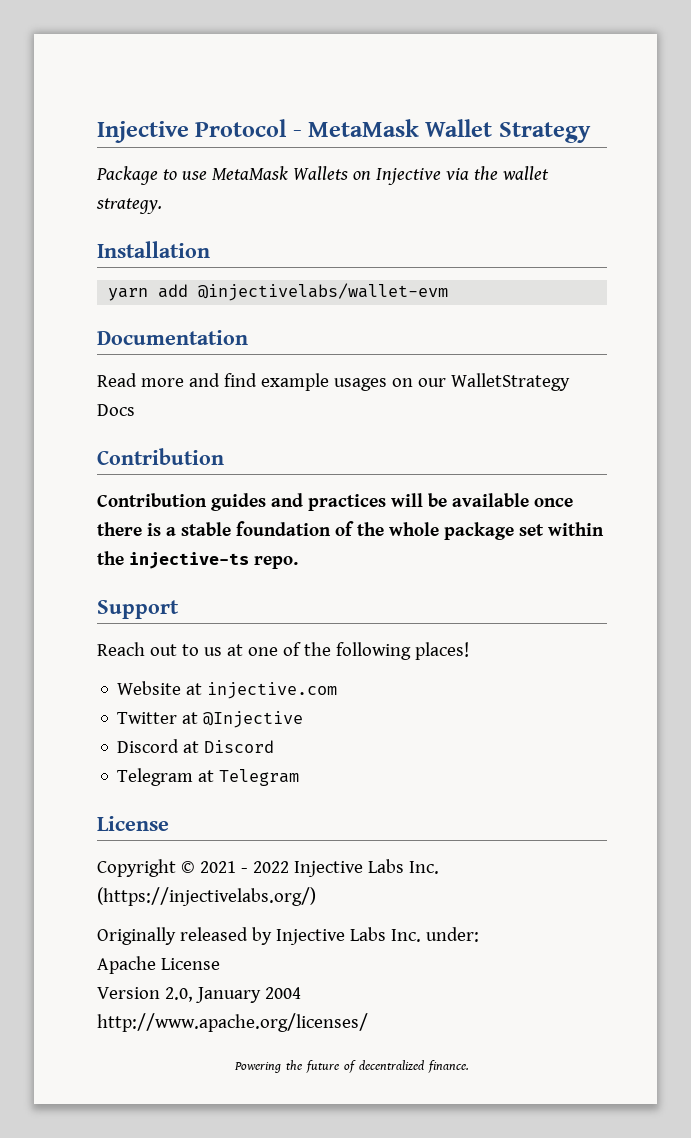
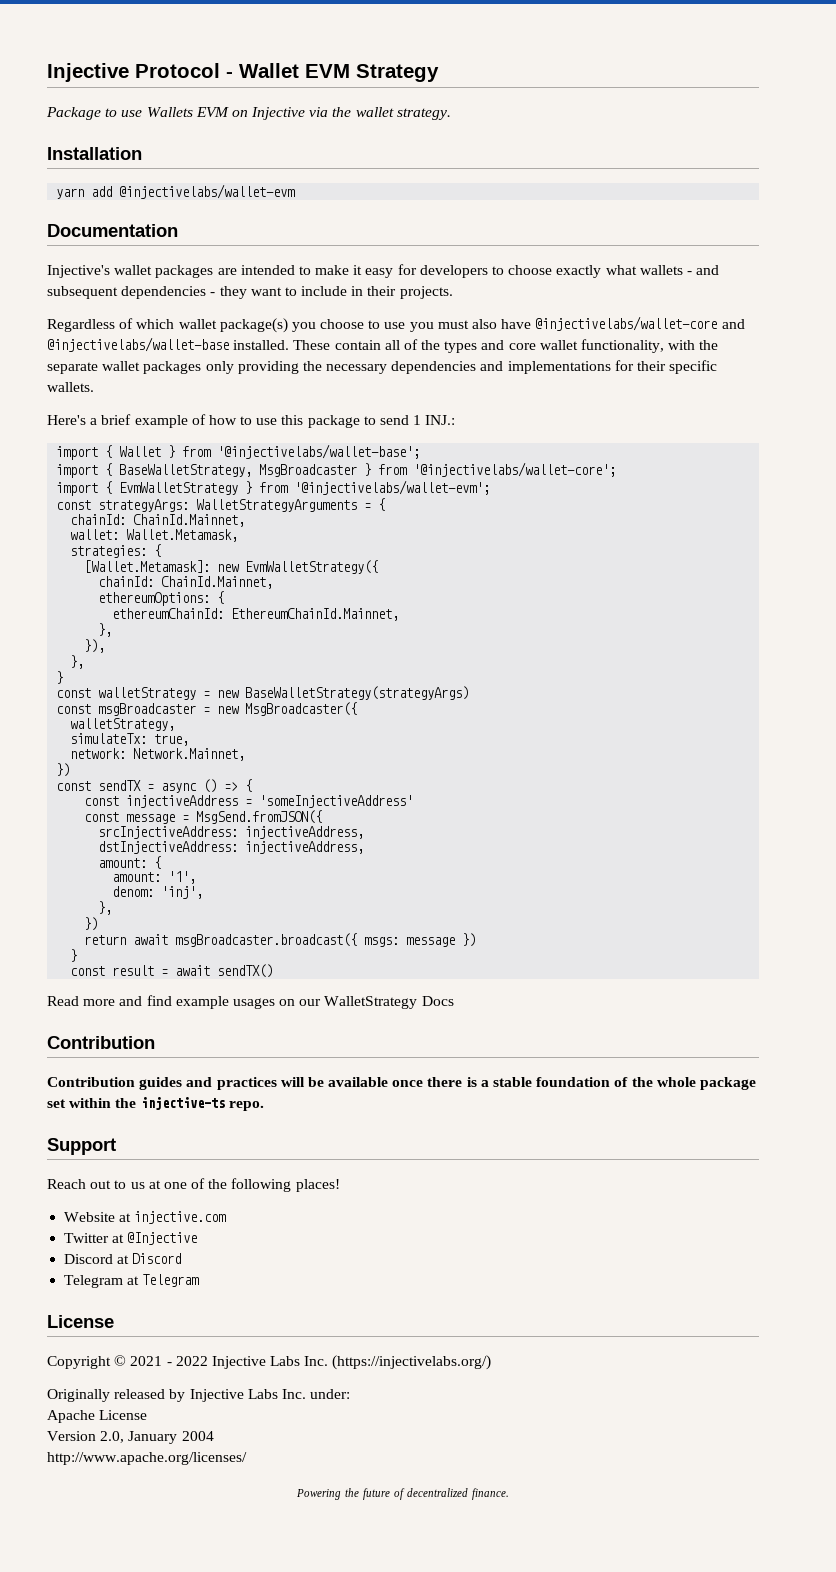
- Injective Protocol - MetaMask Wallet Strategy
+ Injective Protocol - Wallet EVM Strategy
- Package to use MetaMask Wallets on Injective via the wallet strategy.
+ Package to use Wallets EVM on Injective via the wallet strategy.
+ Injective's wallet packages are intended to make it easy for developers to choose exactly what wallets - and subsequent dependencies - they want to include in their projects.
+ Regardless of which wallet package(s) you choose to use you must also have @injectivelabs/wallet-core and @injectivelabs/wallet-base installed. These contain all of the types and core wallet functionality, with the separate wallet packages only providing the necessary dependencies and implementations for their specific wallets.
+ Here's a brief example of how to use this package to send 1 INJ.:
+ import { Wallet } from '@injectivelabs/wallet-base';
+ import { BaseWalletStrategy, MsgBroadcaster } from '@injectivelabs/wallet-core';
+ import { EvmWalletStrategy } from '@injectivelabs/wallet-evm';
+ const strategyArgs: WalletStrategyArguments = {
+ chainId: ChainId.Mainnet,
+ wallet: Wallet.Metamask,
+ strategies: {
+ [Wallet.Metamask]: new EvmWalletStrategy({
+ chainId: ChainId.Mainnet,
+ ethereumOptions: {
+ ethereumChainId: EthereumChainId.Mainnet,
+ },
+ }),
+ },
+ }
+ const walletStrategy = new BaseWalletStrategy(strategyArgs)
+ const msgBroadcaster = new MsgBroadcaster({
+ walletStrategy,
+ simulateTx: true,
+ network: Network.Mainnet,
+ })
+ const sendTX = async () => {
+ const injectiveAddress = 'someInjectiveAddress'
+ const message = MsgSend.fromJSON({
+ srcInjectiveAddress: injectiveAddress,
+ dstInjectiveAddress: injectiveAddress,
+ amount: {
+ amount: '1',
+ denom: 'inj',
+ },
+ })
+ return await msgBroadcaster.broadcast({ msgs: message })
+ }
+ const result = await sendTX()

